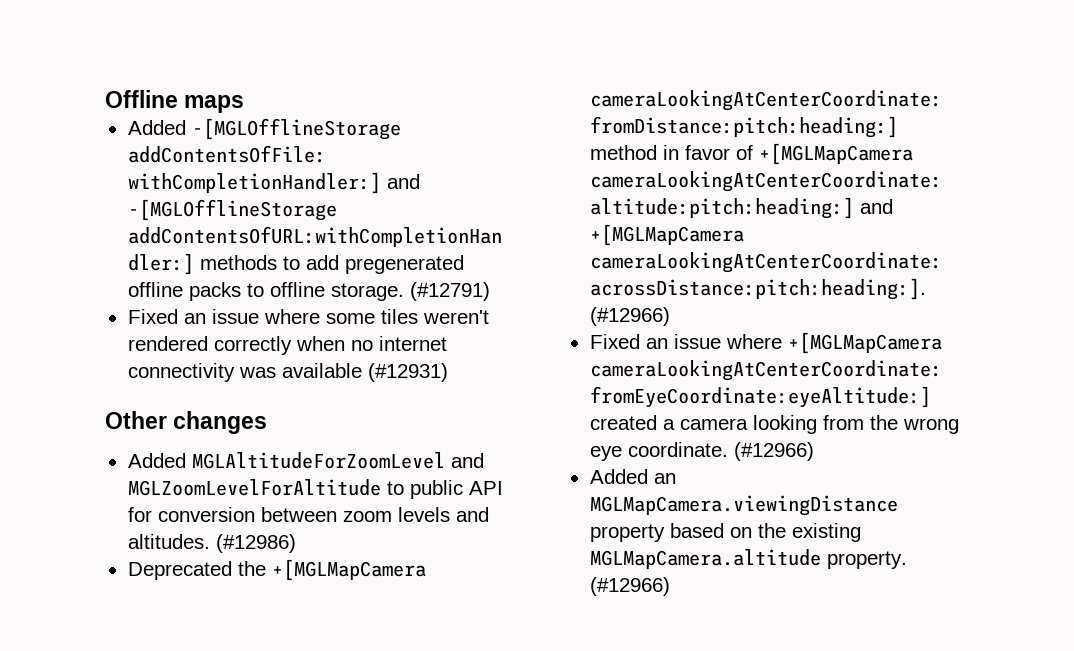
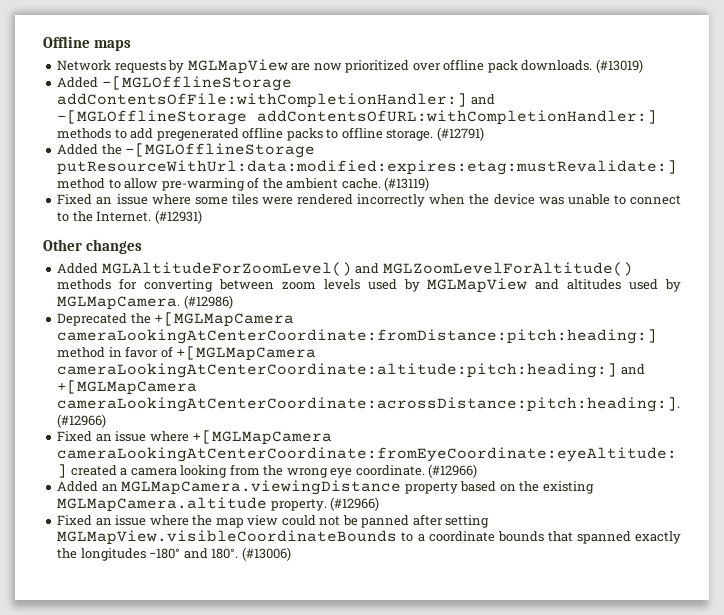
+ Network requests by MGLMapView are now prioritized over offline pack downloads. (#13019)
+ Added the -[MGLOfflineStorage putResourceWithUrl:data:modified:expires:etag:mustRevalidate:] method to allow pre-warming of the ambient cache. (#13119)
- Fixed an issue where some tiles weren't rendered correctly when no internet connectivity was available (#12931)
+ Fixed an issue where some tiles were rendered incorrectly when the device was unable to connect to the Internet. (#12931)
  Other changes
- Added MGLAltitudeForZoomLevel and MGLZoomLevelForAltitude to public API for conversion between zoom levels and altitudes.
+ Added MGLAltitudeForZoomLevel() and MGLZoomLevelForAltitude() methods for converting between zoom levels used by MGLMapView and altitudes used by MGLMapCamera.
+ Fixed an issue where the map view could not be panned after setting MGLMapView.visibleCoordinateBounds to a coordinate bounds that spanned exactly the longitudes −180° and 180°. (#13006)

